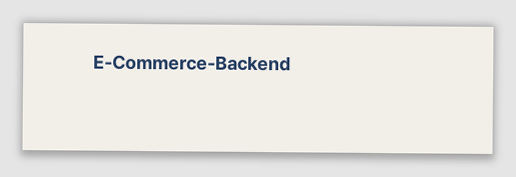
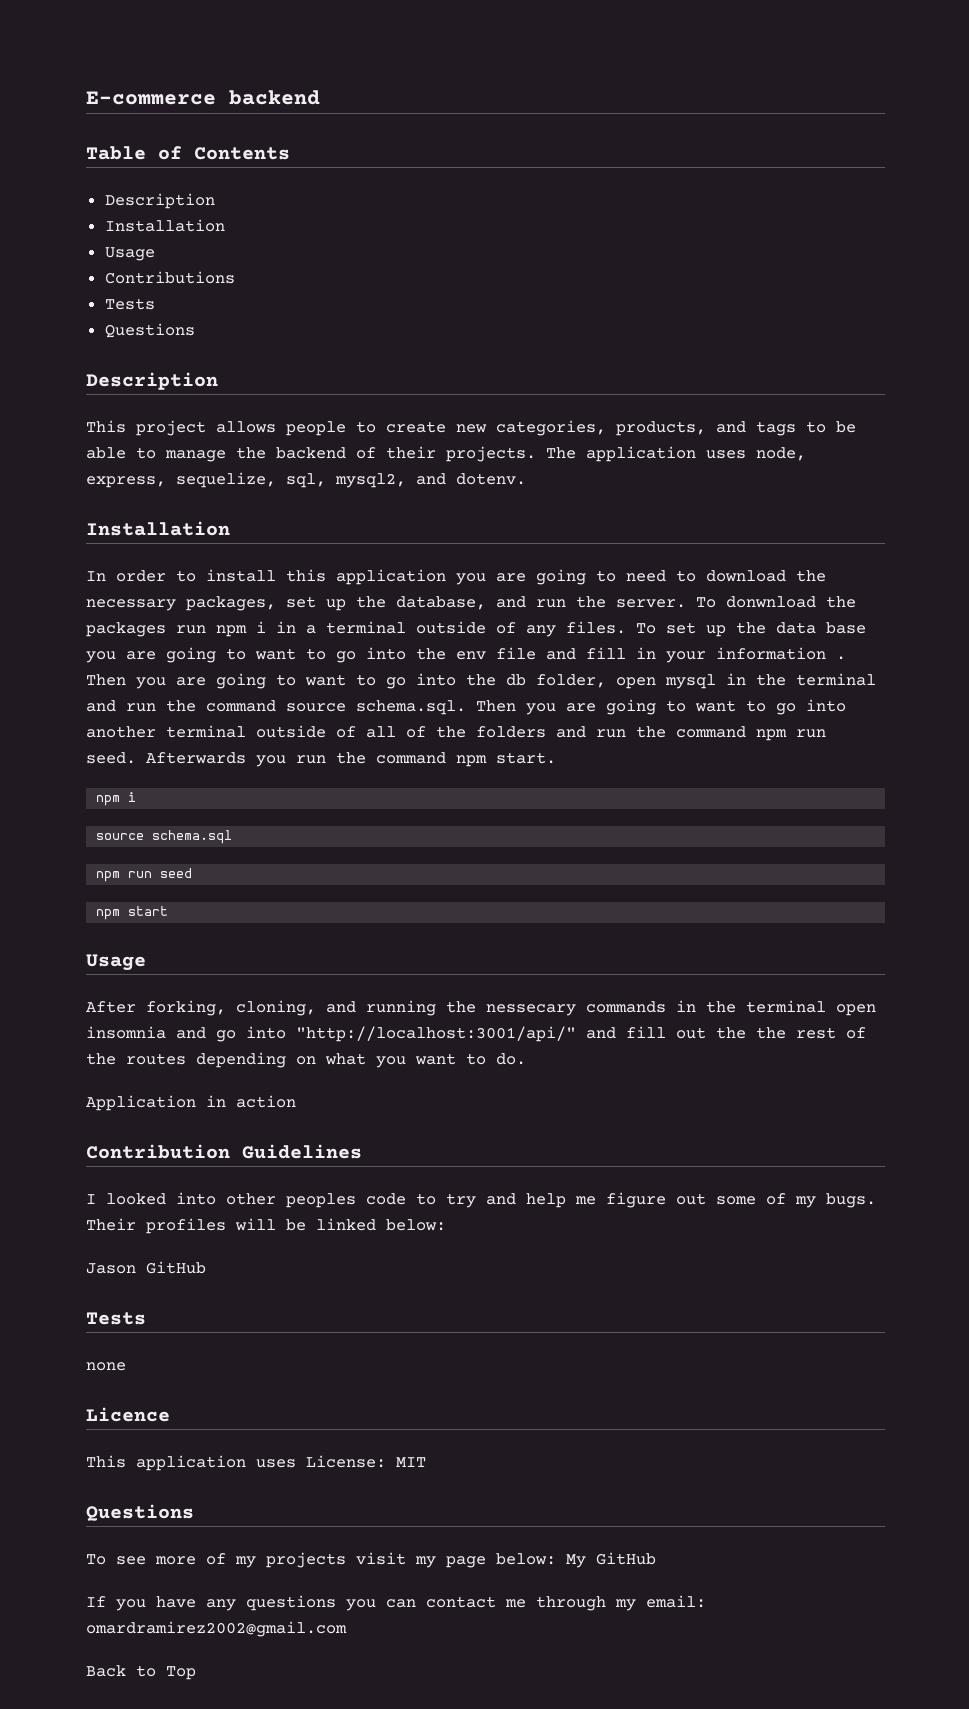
- E-Commerce-Backend
+ E-commerce backend
+ Table of Contents
+ Description
+ Installation
+ Usage
+ Contributions
+ Tests
+ Questions
+ Description
+ This project allows people to create new categories, products, and tags to be able to manage the backend of their projects. The application uses node, express, sequelize, sql, mysql2, and dotenv.
+ Installation
+ In order to install this application you are going to need to download the necessary packages, set up the database, and run the server. To donwnload the packages run npm i in a terminal outside of any files. To set up the data base you are going to want to go into the env file and fill in your information . Then you are going to want to go into the db folder, open mysql in the terminal and run the command source schema.sql. Then you are going to want to go into another terminal outside of all of the folders and run the command npm run seed. Afterwards you run the command npm start.
+ npm i
+ source schema.sql
+ npm run seed
+ npm start
+ Usage
+ After forking, cloning, and running the nessecary commands in the terminal open insomnia and go into "http://localhost:3001/api/" and fill out the the rest of the routes depending on what you want to do.
+ Application in action
+ Contribution Guidelines
+ I looked into other peoples code to try and help me figure out some of my bugs. Their profiles will be linked below:
+ Jason GitHub
+ Tests
+ none
+ Licence
+ This application uses License: MIT
+ Questions
+ To see more of my projects visit my page below: My GitHub
+ If you have any questions you can contact me through my email: omardramirez2002@gmail.com
+ Back to Top

